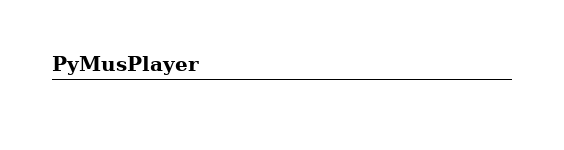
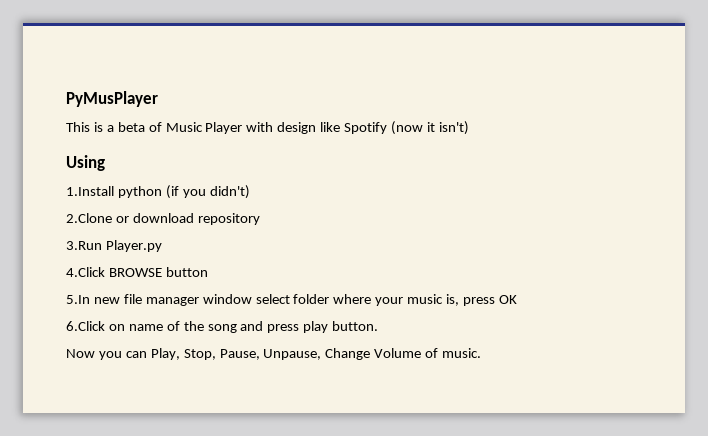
+ This is a beta of Music Player with design like Spotify (now it isn't)
+ Using
+ 1.Install python (if you didn't)
+ 2.Clone or download repository
+ 3.Run Player.py
+ 4.Click BROWSE button
+ 5.In new file manager window select folder where your music is, press OK
+ 6.Click on name of the song and press play button.
+ Now you can Play, Stop, Pause, Unpause, Change Volume of music.

